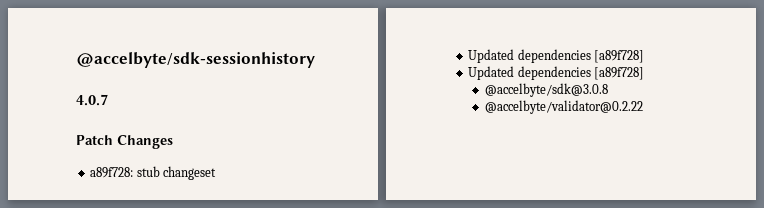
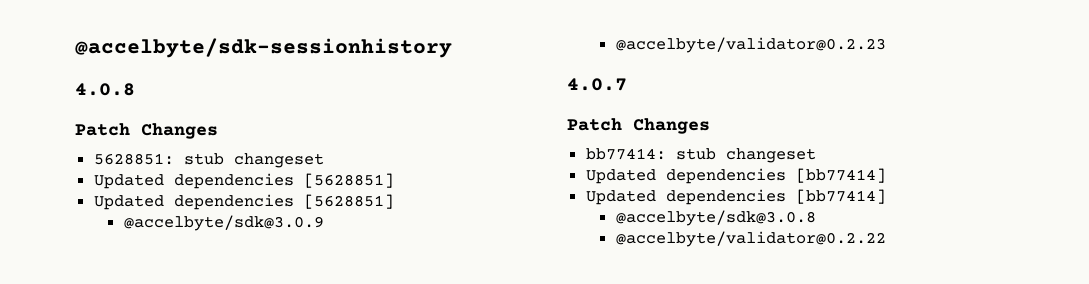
+ 4.0.8
+ Patch Changes
+ 5628851: stub changeset
+ Updated dependencies [5628851]
+ Updated dependencies [5628851]
+ @accelbyte/sdk@3.0.9
+ @accelbyte/validator@0.2.23
- a89f728: stub changeset
- Updated dependencies [a89f728]
- Updated dependencies [a89f728]
+ bb77414: stub changeset
+ Updated dependencies [bb77414]
+ Updated dependencies [bb77414]

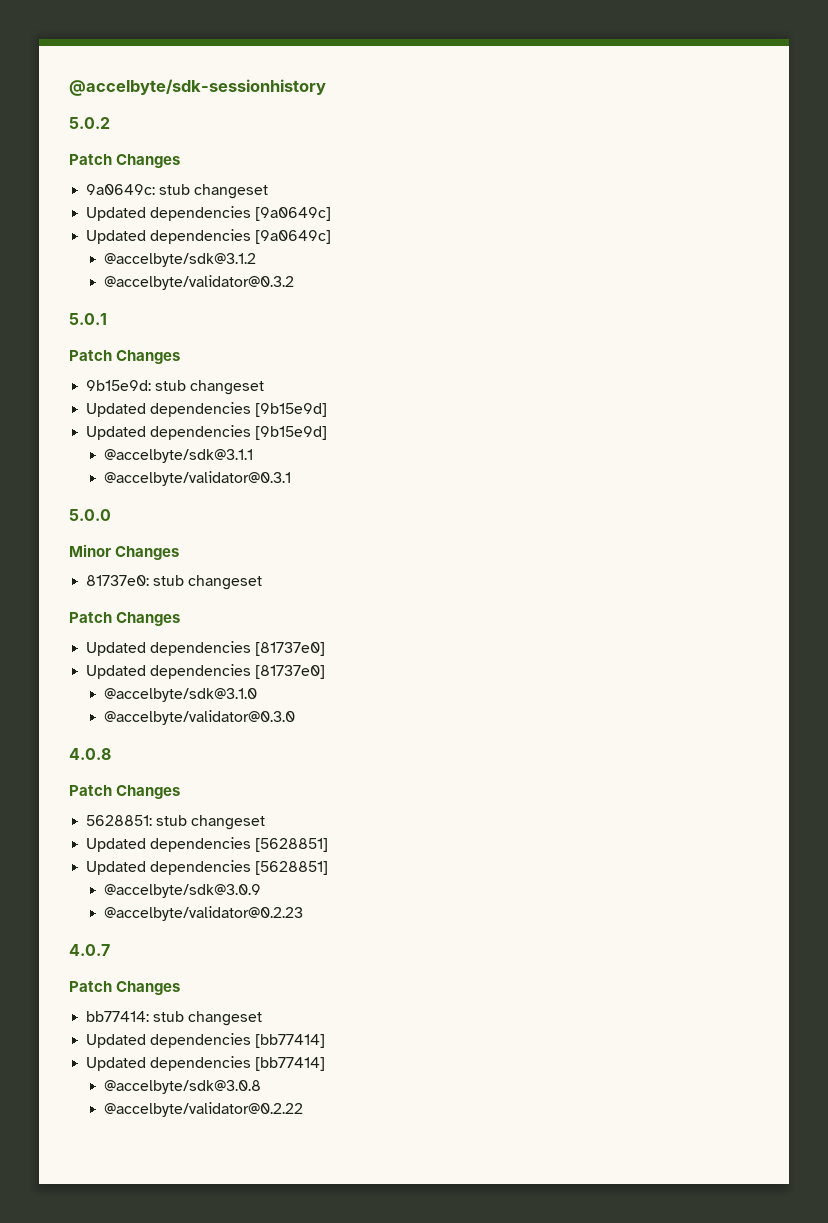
+ 5.0.2
+ Patch Changes
+ 9a0649c: stub changeset
+ Updated dependencies [9a0649c]
+ Updated dependencies [9a0649c]
+ @accelbyte/sdk@3.1.2
+ @accelbyte/validator@0.3.2
+ 5.0.1
+ Patch Changes
+ 9b15e9d: stub changeset
+ Updated dependencies [9b15e9d]
+ Updated dependencies [9b15e9d]
+ @accelbyte/sdk@3.1.1
+ @accelbyte/validator@0.3.1
+ 5.0.0
+ Minor Changes
+ 81737e0: stub changeset
+ Patch Changes
+ Updated dependencies [81737e0]
+ Updated dependencies [81737e0]
+ @accelbyte/sdk@3.1.0
+ @accelbyte/validator@0.3.0

